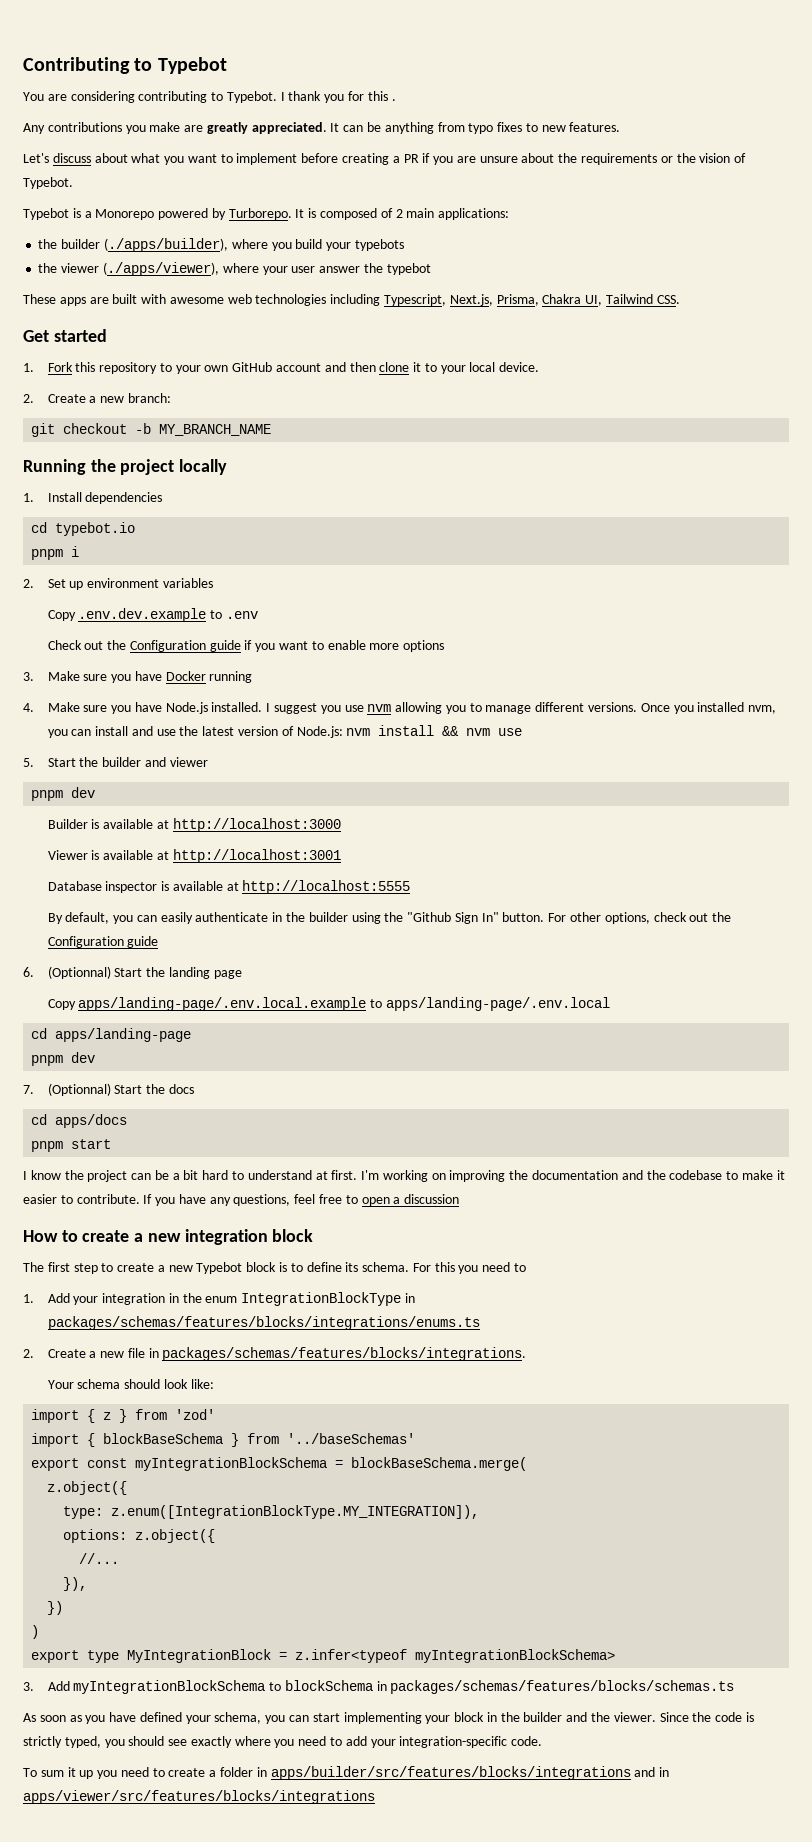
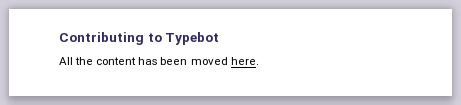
- You are considering contributing to Typebot. I thank you for this .
- Any contributions you make are greatly appreciated. It can be anything from typo fixes to new features.
- Let's discuss about what you want to implement before creating a PR if you are unsure about the requirements or the vision of Typebot.
- Typebot is a Monorepo powered by Turborepo. It is composed of 2 main applications:
- the builder (./apps/builder), where you build your typebots
- the viewer (./apps/viewer), where your user answer the typebot
- These apps are built with awesome web technologies including Typescript, Next.js, Prisma, Chakra UI, Tailwind CSS.
- Get started
- 1. Fork this repository to your own GitHub account and then clone it to your local device.
- 2. Create a new branch:
- git checkout -b MY_BRANCH_NAME
- Running the project locally
- 1. Install dependencies
- cd typebot.io
- pnpm i
- 2. Set up environment variables
- Copy .env.dev.example to .env
- Check out the Configuration guide if you want to enable more options
- 3. Make sure you have Docker running
- 4. Make sure you have Node.js installed. I suggest you use nvm allowing you to manage different versions. Once you installed nvm, you can install and use the latest version of Node.js: nvm install && nvm use
- 5. Start the builder and viewer
- pnpm dev
- Builder is available at http://localhost:3000
- Viewer is available at http://localhost:3001
- Database inspector is available at http://localhost:5555
- By default, you can easily authenticate in the builder using the "Github Sign In" button. For other options, check out the Configuration guide
- 6. (Optionnal) Start the landing page
- Copy apps/landing-page/.env.local.example to apps/landing-page/.env.local
- cd apps/landing-page
- pnpm dev
- 7. (Optionnal) Start the docs
- cd apps/docs
- pnpm start
- I know the project can be a bit hard to understand at first. I'm working on improving the documentation and the codebase to make it easier to contribute. If you have any questions, feel free to open a discussion
- How to create a new integration block
- The first step to create a new Typebot block is to define its schema. For this you need to
- 1. Add your integration in the enum IntegrationBlockType in packages/schemas/features/blocks/integrations/enums.ts
- 2. Create a new file in packages/schemas/features/blocks/integrations.
- Your schema should look like:
- import { z } from 'zod'
- import { blockBaseSchema } from '../baseSchemas'
- export const myIntegrationBlockSchema = blockBaseSchema.merge(
- z.object({
- type: z.enum([IntegrationBlockType.MY_INTEGRATION]),
- options: z.object({
- //...
- }),
- })
- )
- export type MyIntegrationBlock = z.infer<typeof myIntegrationBlockSchema>
- 3. Add myIntegrationBlockSchema to blockSchema in packages/schemas/features/blocks/schemas.ts
- As soon as you have defined your schema, you can start implementing your block in the builder and the viewer. Since the code is strictly typed, you should see exactly where you need to add your integration-specific code.
- To sum it up you need to create a folder in apps/builder/src/features/blocks/integrations and in apps/viewer/src/features/blocks/integrations
+ All the content has been moved here.

